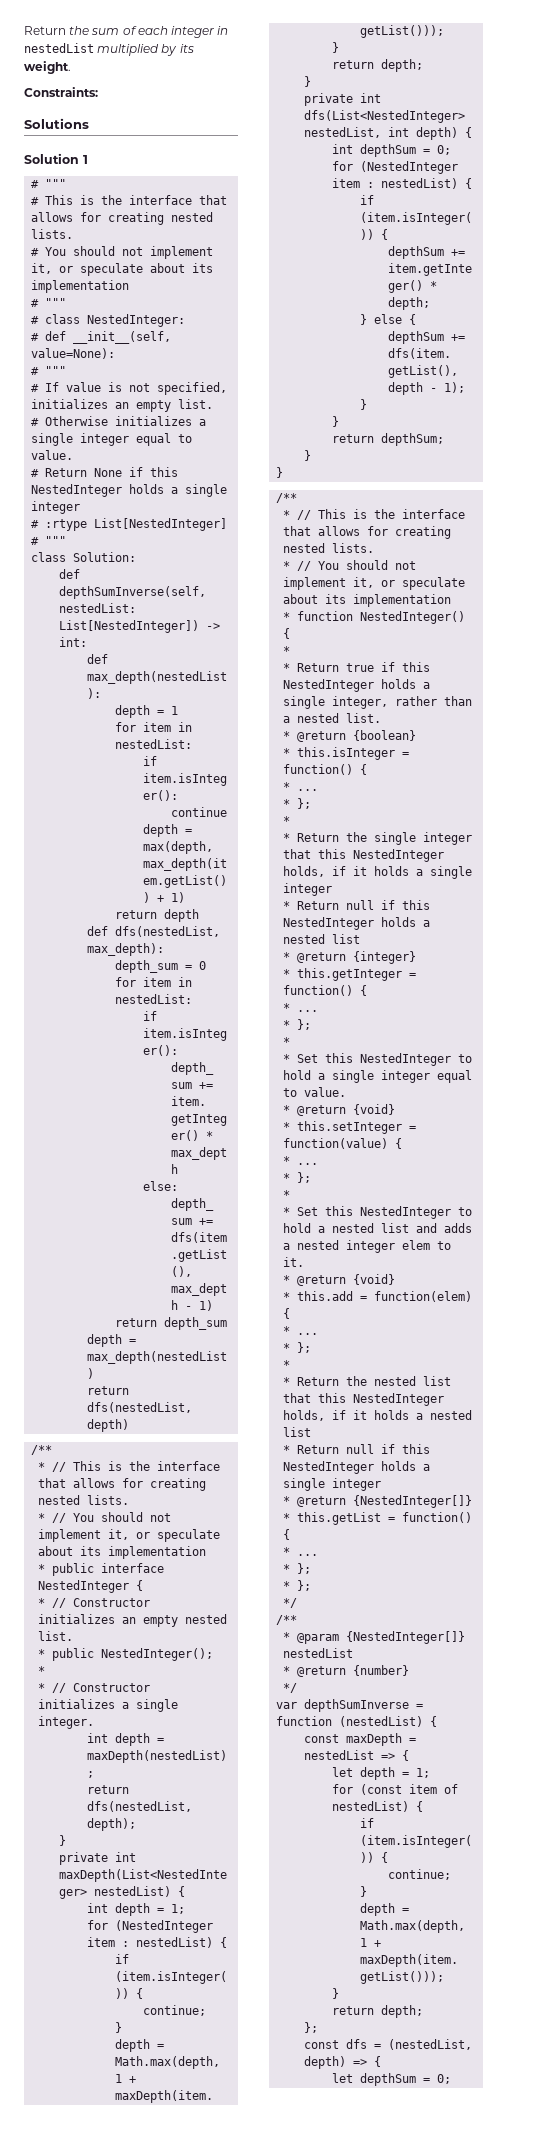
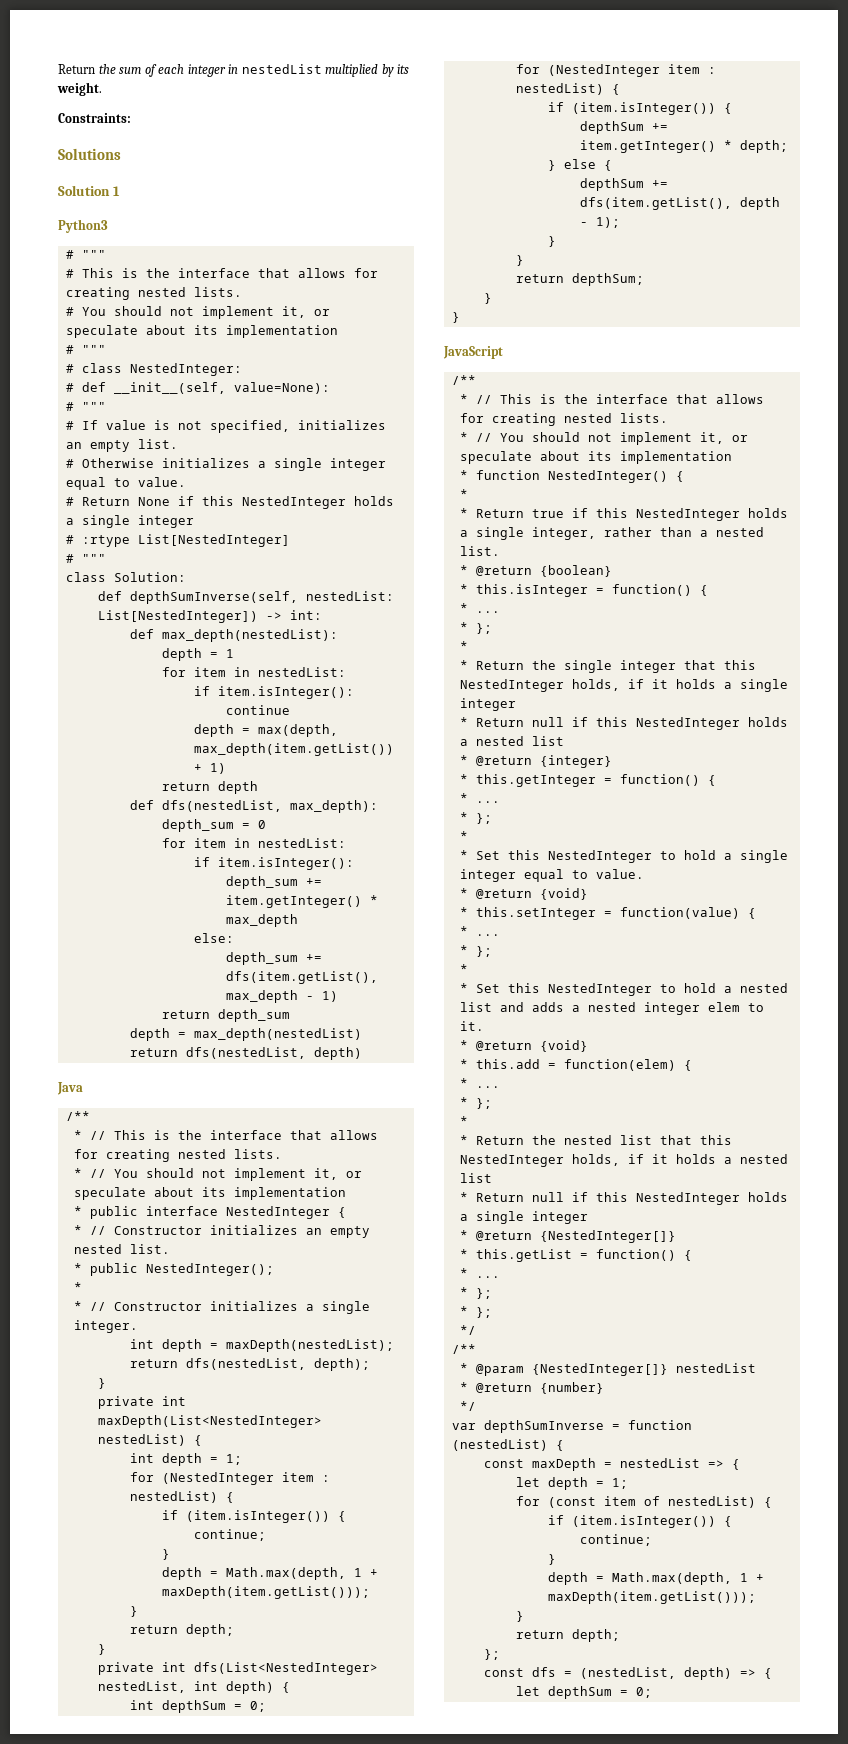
+ Python3
+ Java
+ JavaScript

